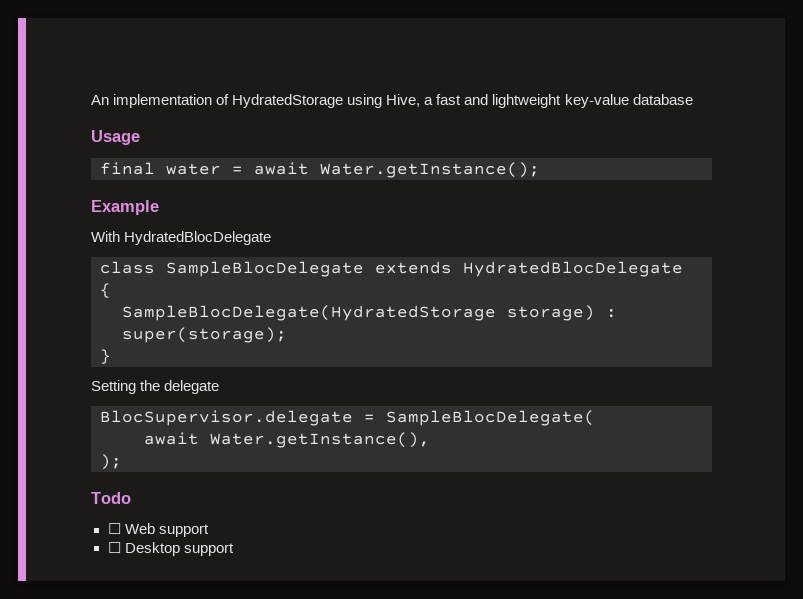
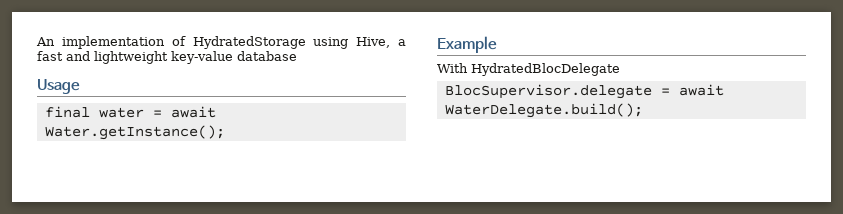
- class SampleBlocDelegate extends HydratedBlocDelegate {
- SampleBlocDelegate(HydratedStorage storage) : super(storage);
- }
- Setting the delegate
- BlocSupervisor.delegate = SampleBlocDelegate(
- await Water.getInstance(),
- );
- Todo
- ☐ Web support
- ☐ Desktop support
+ BlocSupervisor.delegate = await WaterDelegate.build();

